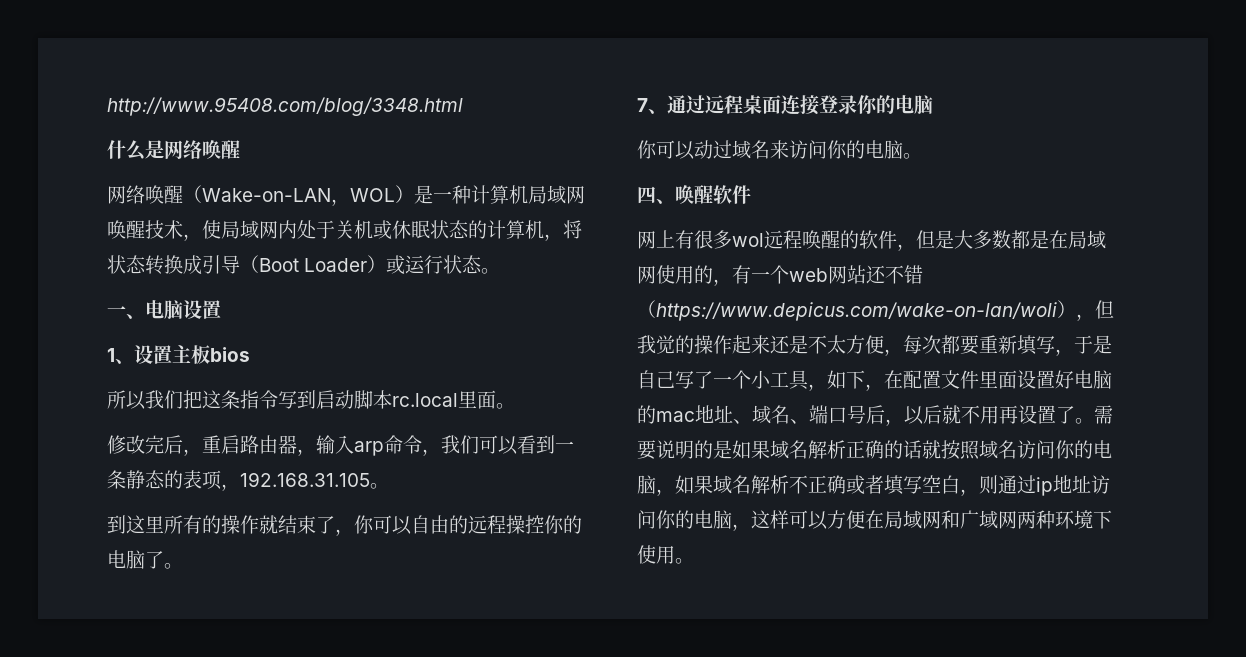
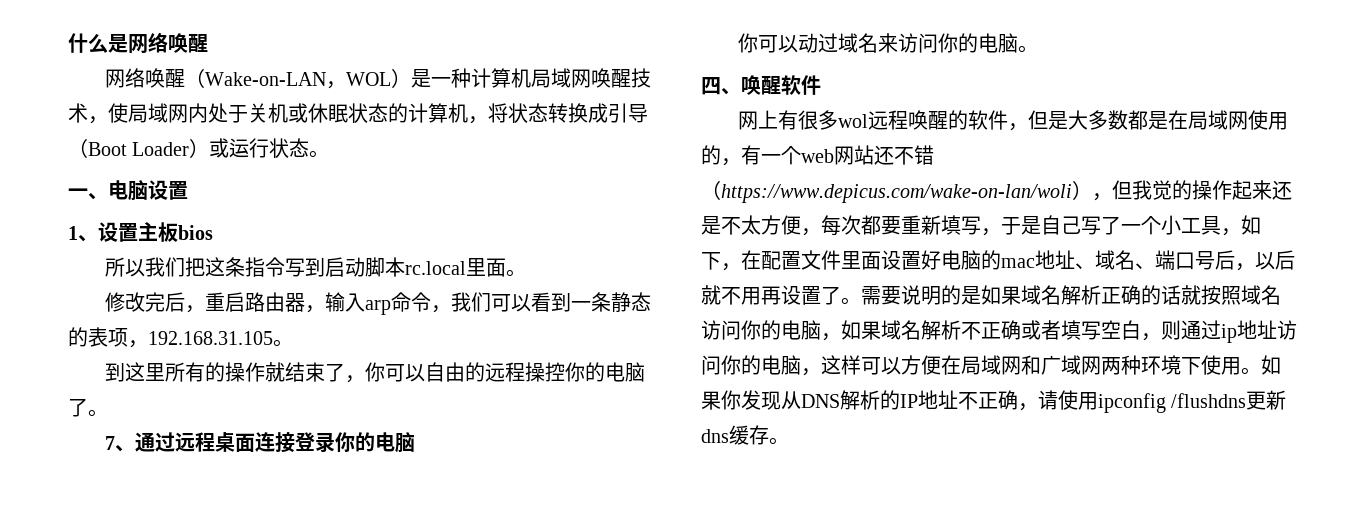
- http://www.95408.com/blog/3348.html
+ 如果你发现从DNS解析的IP地址不正确，请使用ipconfig /flushdns更新dns缓存。

